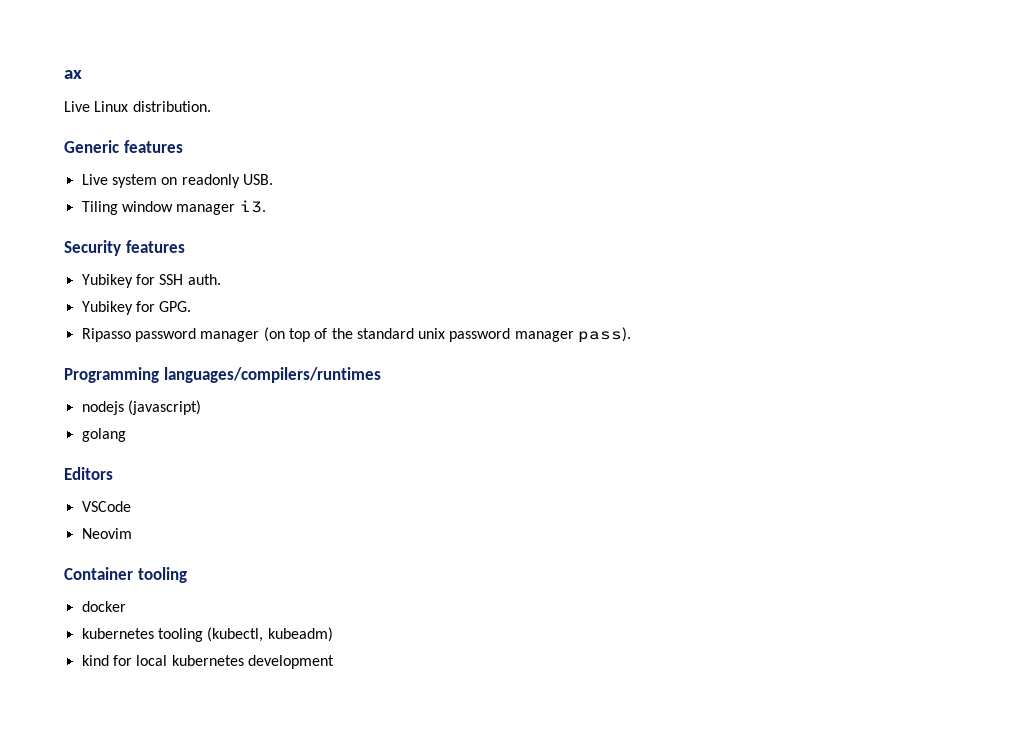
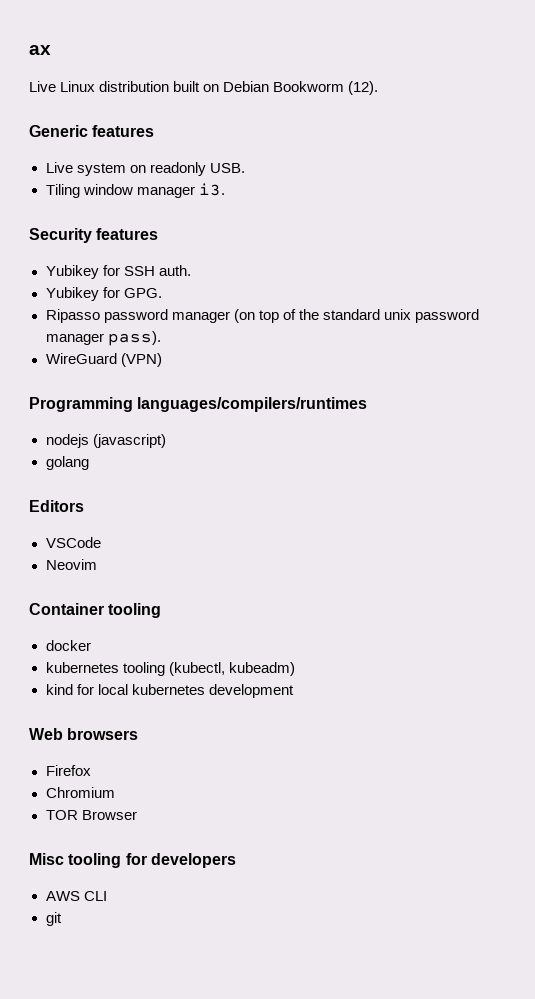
- Live Linux distribution.
+ Live Linux distribution built on Debian Bookworm (12).
+ WireGuard (VPN)
+ Web browsers
+ Firefox
+ Chromium
+ TOR Browser
+ Misc tooling for developers
+ AWS CLI
+ git

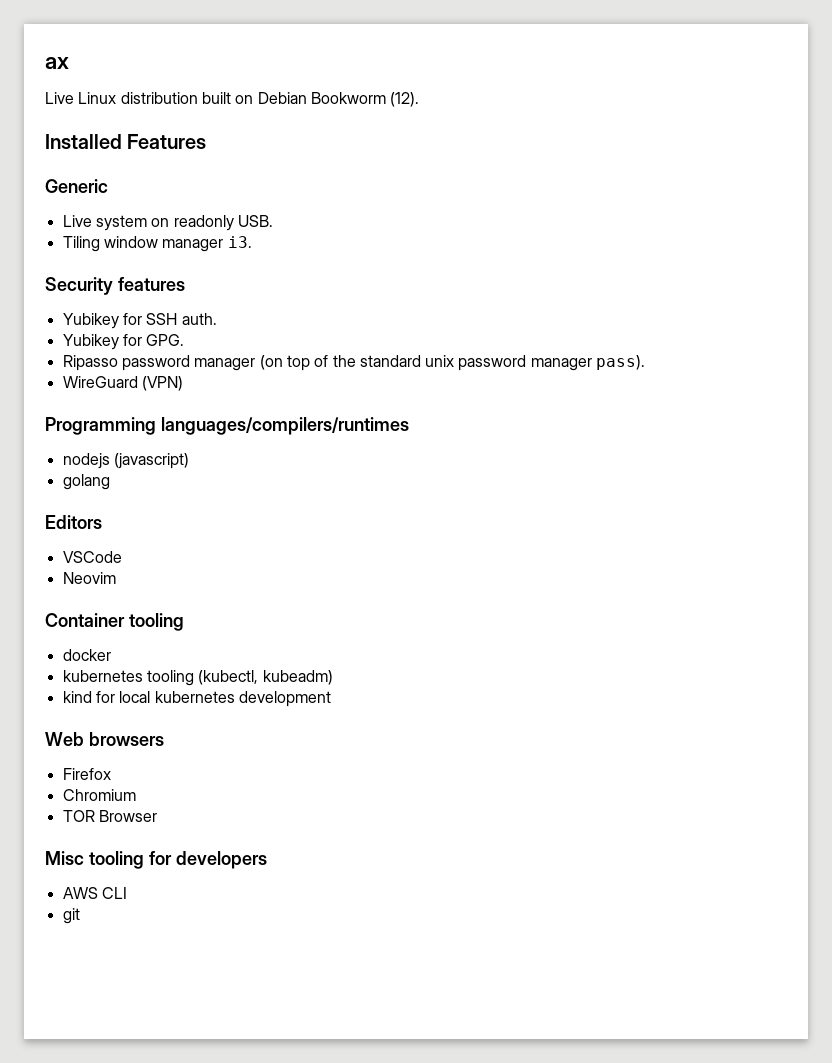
+ Installed Features
- Generic features
+ Generic

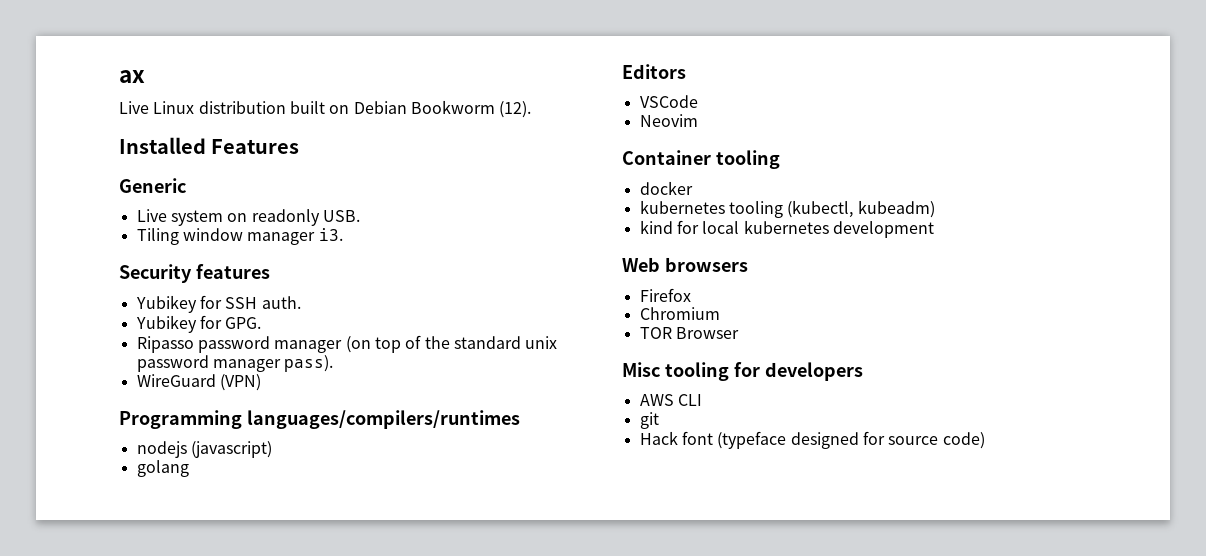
+ Hack font (typeface designed for source code)

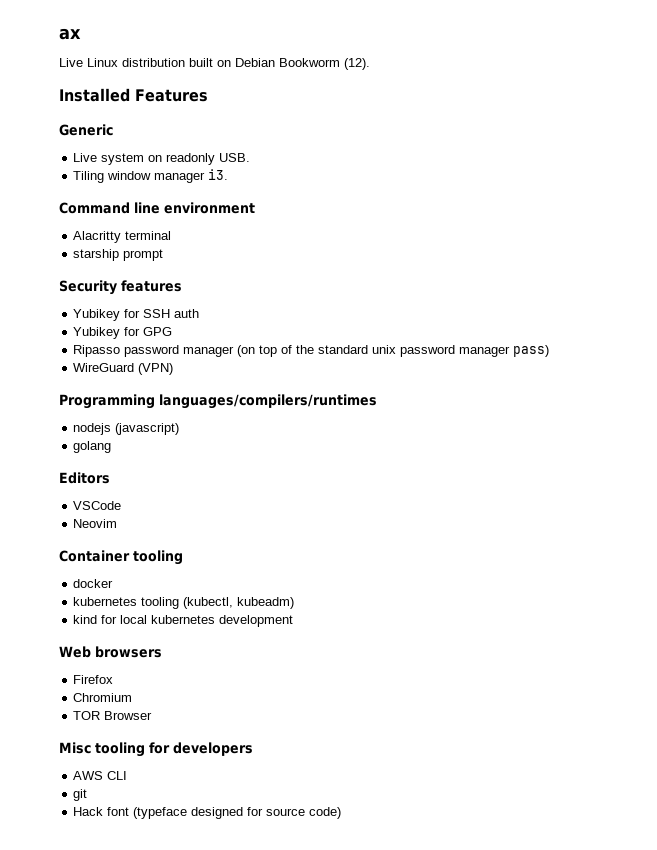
+ Command line environment
+ Alacritty terminal
+ starship prompt
- Yubikey for SSH auth.
- Yubikey for GPG.
+ Yubikey for SSH auth
+ Yubikey for GPG
- Ripasso password manager (on top of the standard unix password manager pass).
+ Ripasso password manager (on top of the standard unix password manager pass)

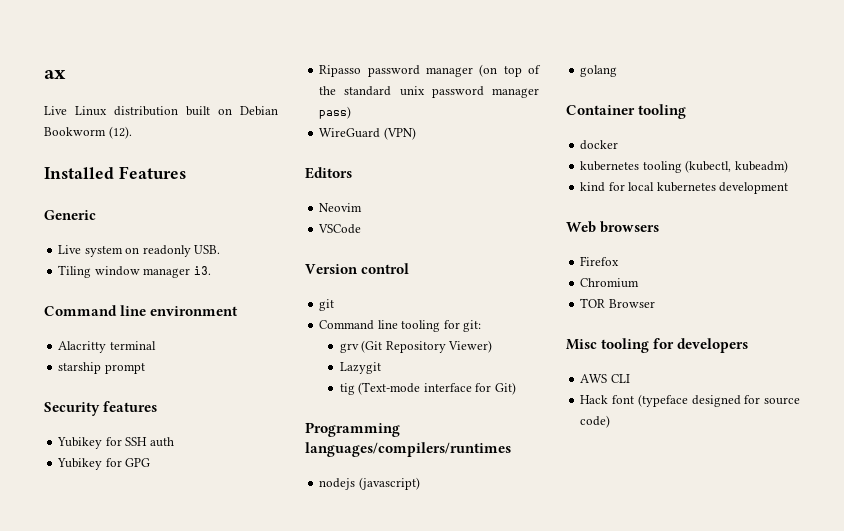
+ Editors
+ Neovim
+ VSCode
+ Version control
+ git
+ Command line tooling for git:
+ grv (Git Repository Viewer)
+ Lazygit
+ tig (Text-mode interface for Git)
- Editors
- VSCode
- Neovim
- git

